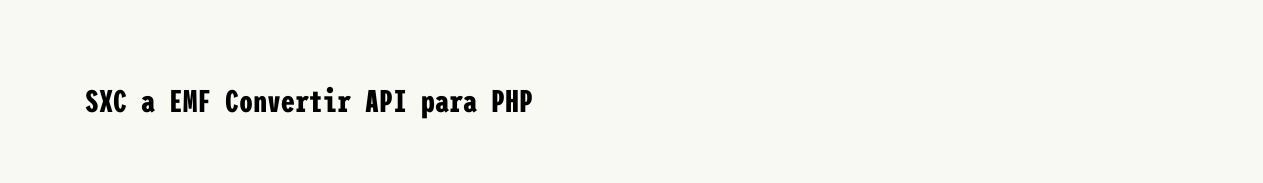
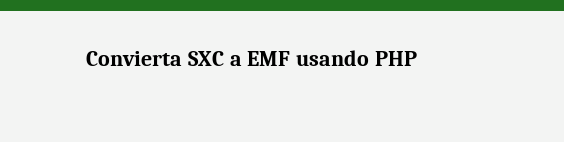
- SXC a EMF Convertir API para PHP
+ Convierta SXC a EMF usando PHP

